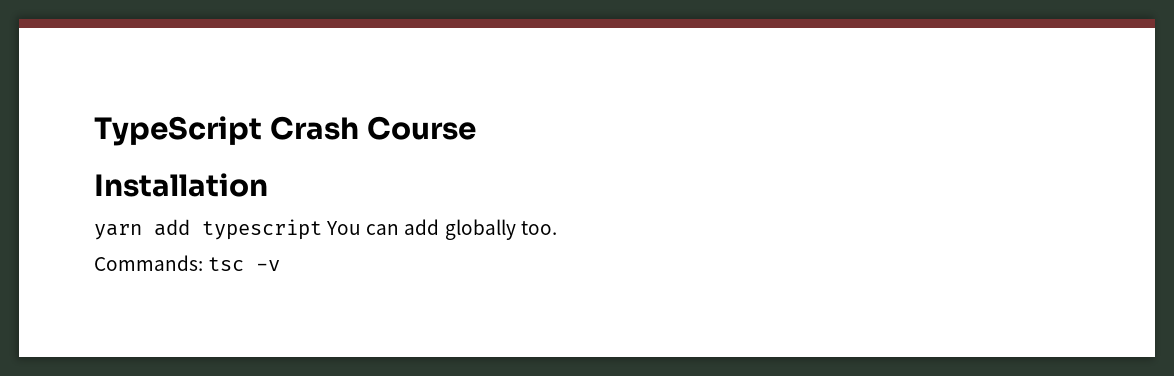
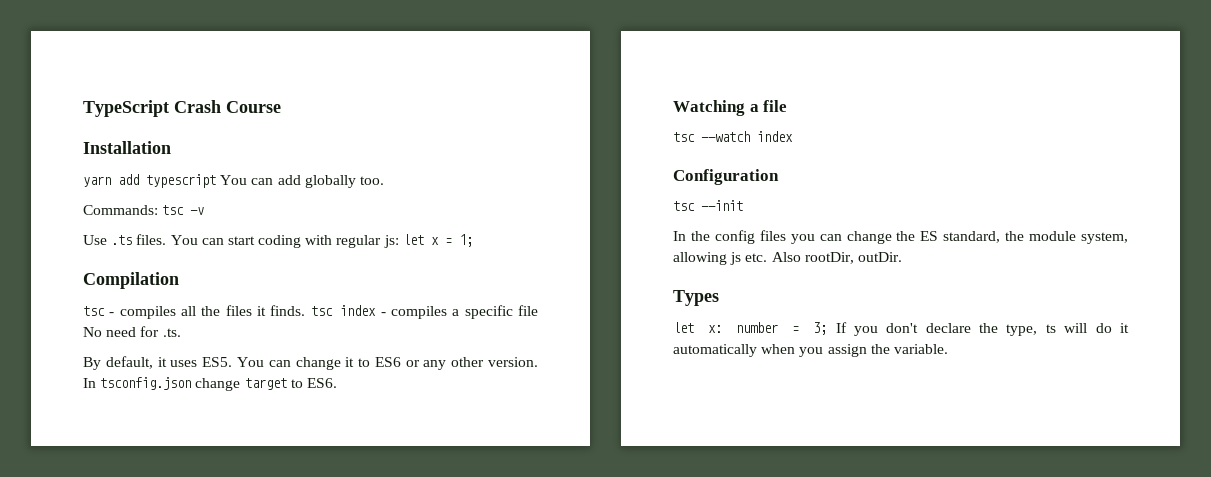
+ Use .ts files. You can start coding with regular js: let x = 1;
+ Compilation
+ tsc - compiles all the files it finds. tsc index - compiles a specific file No need for .ts.
+ By default, it uses ES5. You can change it to ES6 or any other version. In tsconfig.json change target to ES6.
+ Watching a file
+ tsc --watch index
+ Configuration
+ tsc --init
+ In the config files you can change the ES standard, the module system, allowing js etc. Also rootDir, outDir.
+ Types
+ let x: number = 3; If you don't declare the type, ts will do it automatically when you assign the variable.

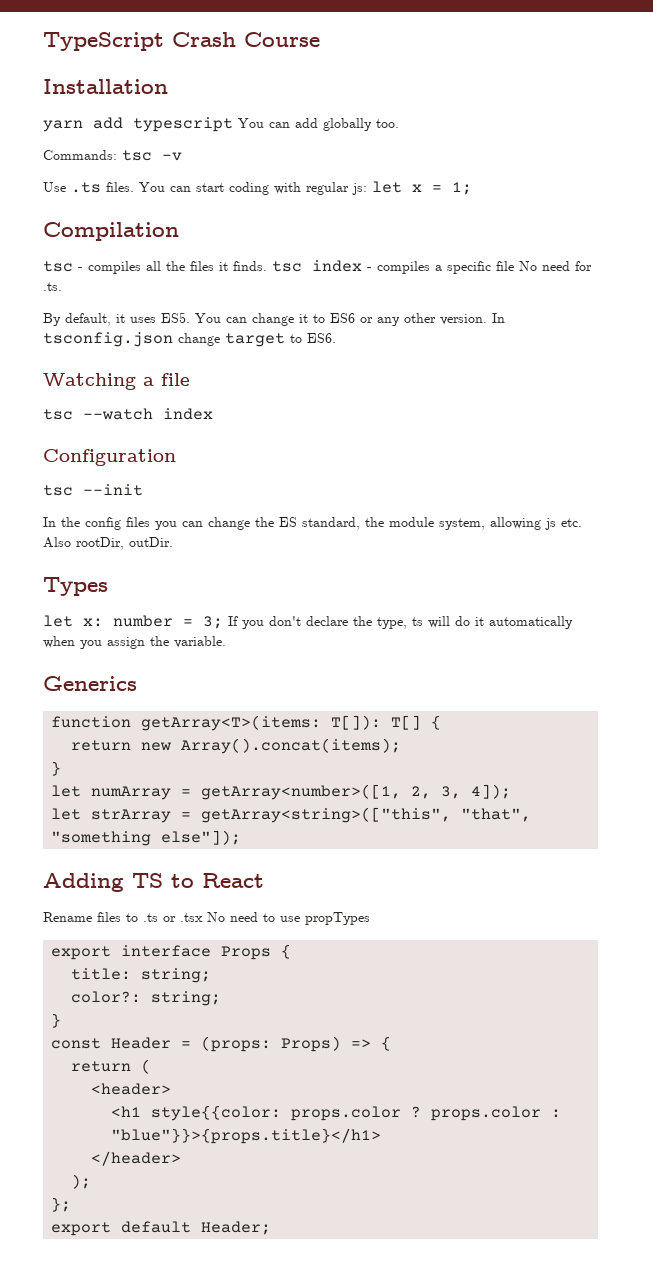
+ Generics
+ function getArray<T>(items: T[]): T[] {
+ return new Array().concat(items);
+ }
+ let numArray = getArray<number>([1, 2, 3, 4]);
+ let strArray = getArray<string>(["this", "that", "something else"]);
+ Adding TS to React
+ Rename files to .ts or .tsx No need to use propTypes
+ export interface Props {
+ title: string;
+ color?: string;
+ }
+ const Header = (props: Props) => {
+ return (
+ <header>
+ <h1 style{{color: props.color ? props.color : "blue"}}>{props.title}</h1>
+ </header>
+ );
+ };
+ export default Header;

